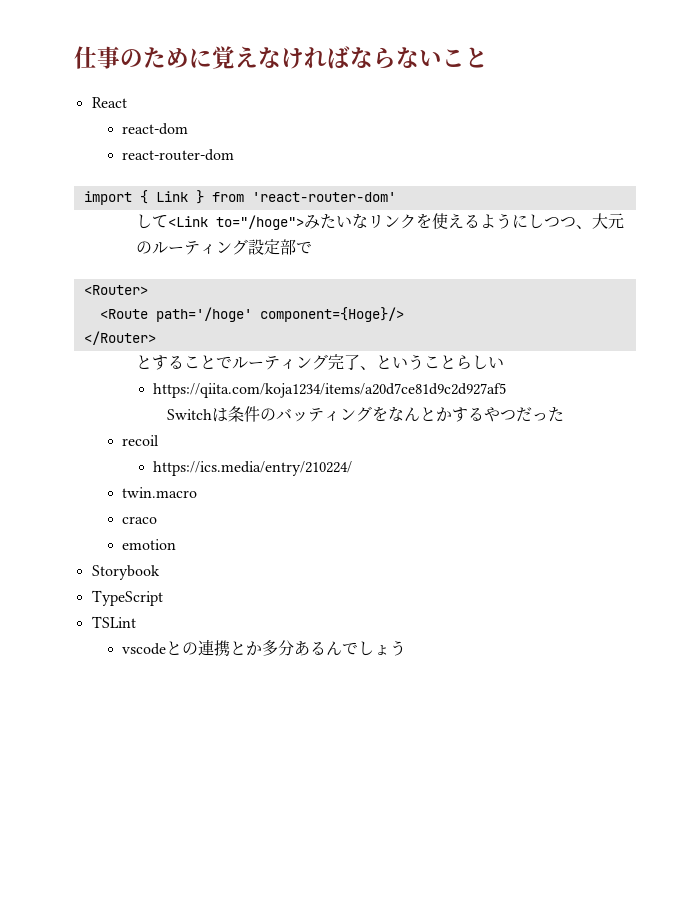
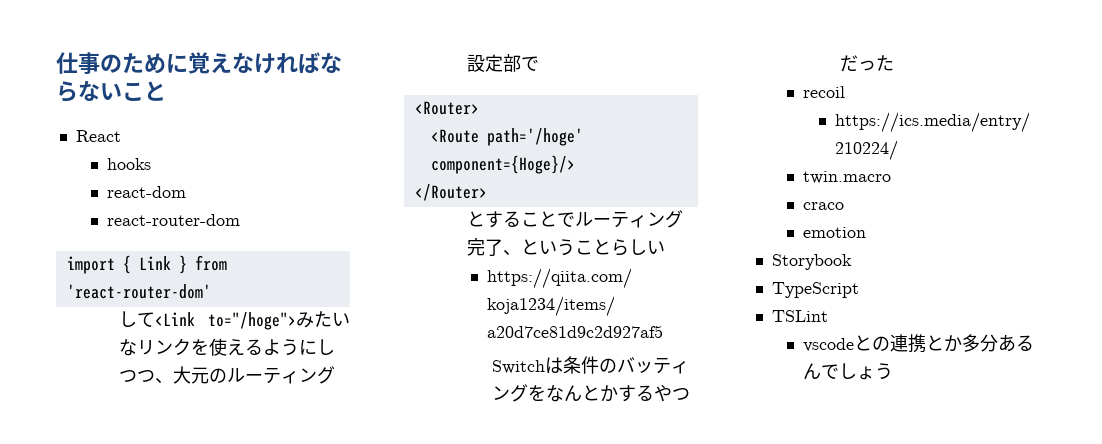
+ hooks

